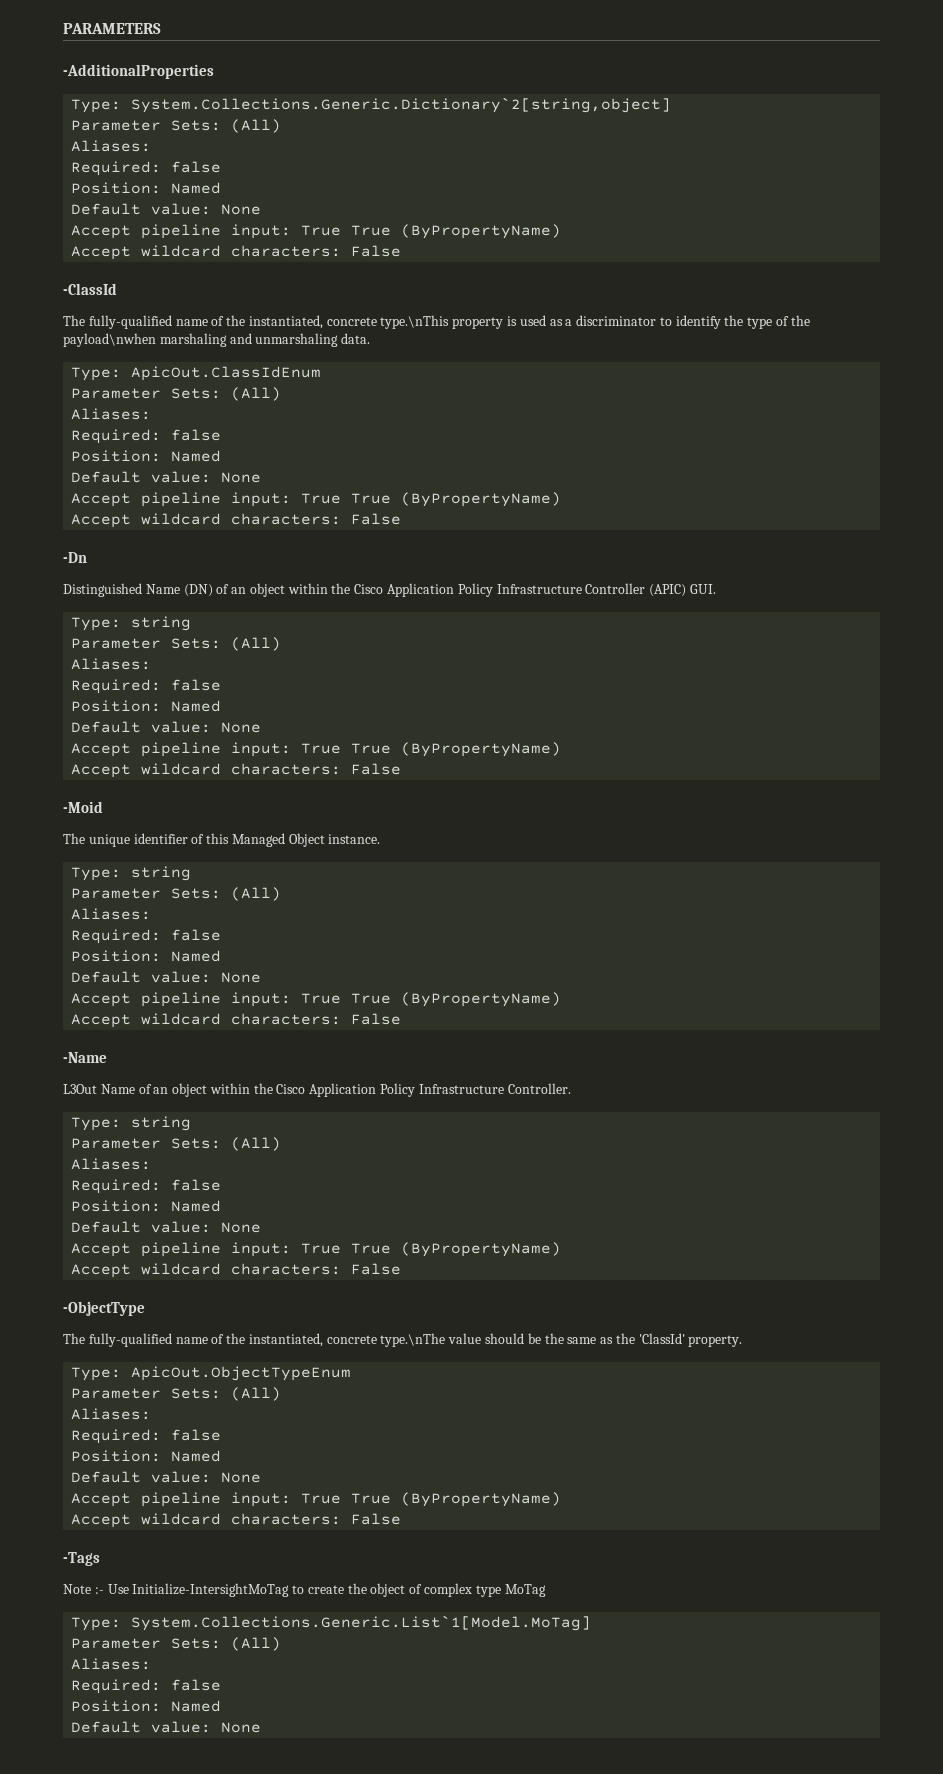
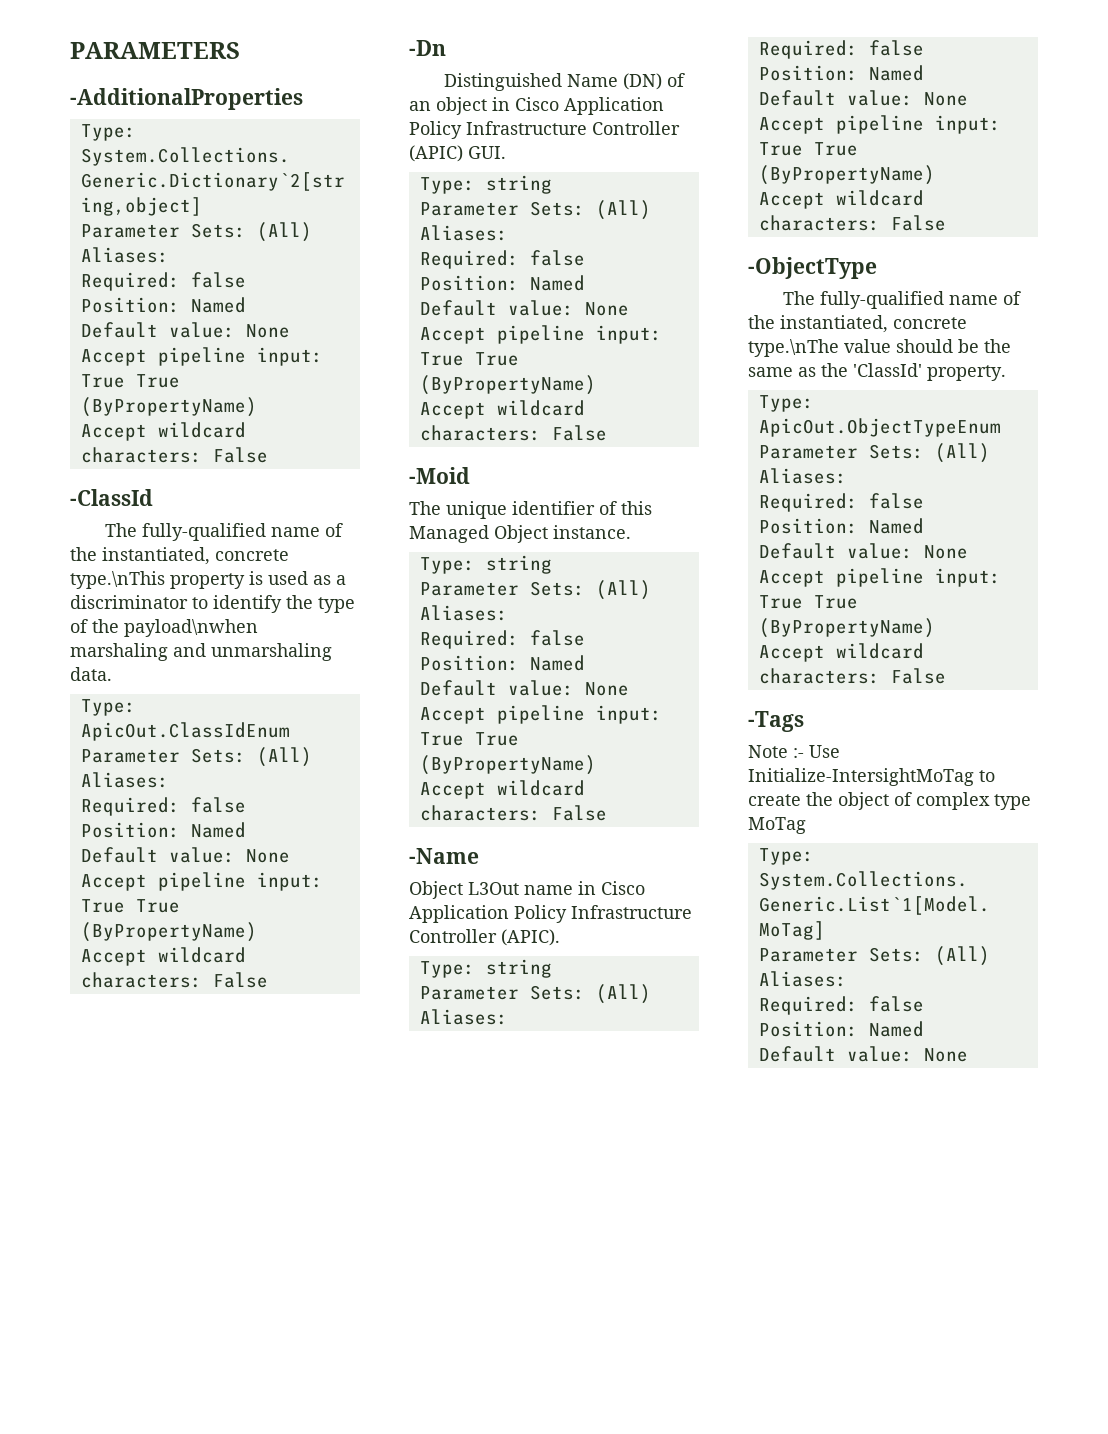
- Distinguished Name (DN) of an object within the Cisco Application Policy Infrastructure Controller (APIC) GUI.
+ Distinguished Name (DN) of an object in Cisco Application Policy Infrastructure Controller (APIC) GUI.
- L3Out Name of an object within the Cisco Application Policy Infrastructure Controller.
+ Object L3Out name in Cisco Application Policy Infrastructure Controller (APIC).

